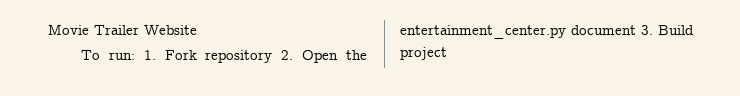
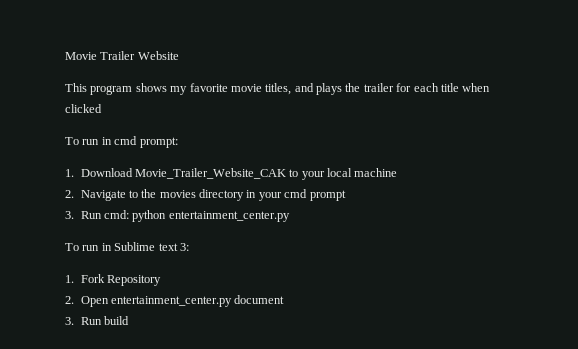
- To run: 1. Fork repository 2. Open the entertainment_center.py document 3. Build project
+ This program shows my favorite movie titles, and plays the trailer for each title when clicked
+ To run in cmd prompt:
+ 1. Download Movie_Trailer_Website_CAK to your local machine
+ 2. Navigate to the movies directory in your cmd prompt
+ 3. Run cmd: python entertainment_center.py
+ To run in Sublime text 3:
+ 1. Fork Repository
+ 2. Open entertainment_center.py document
+ 3. Run build

